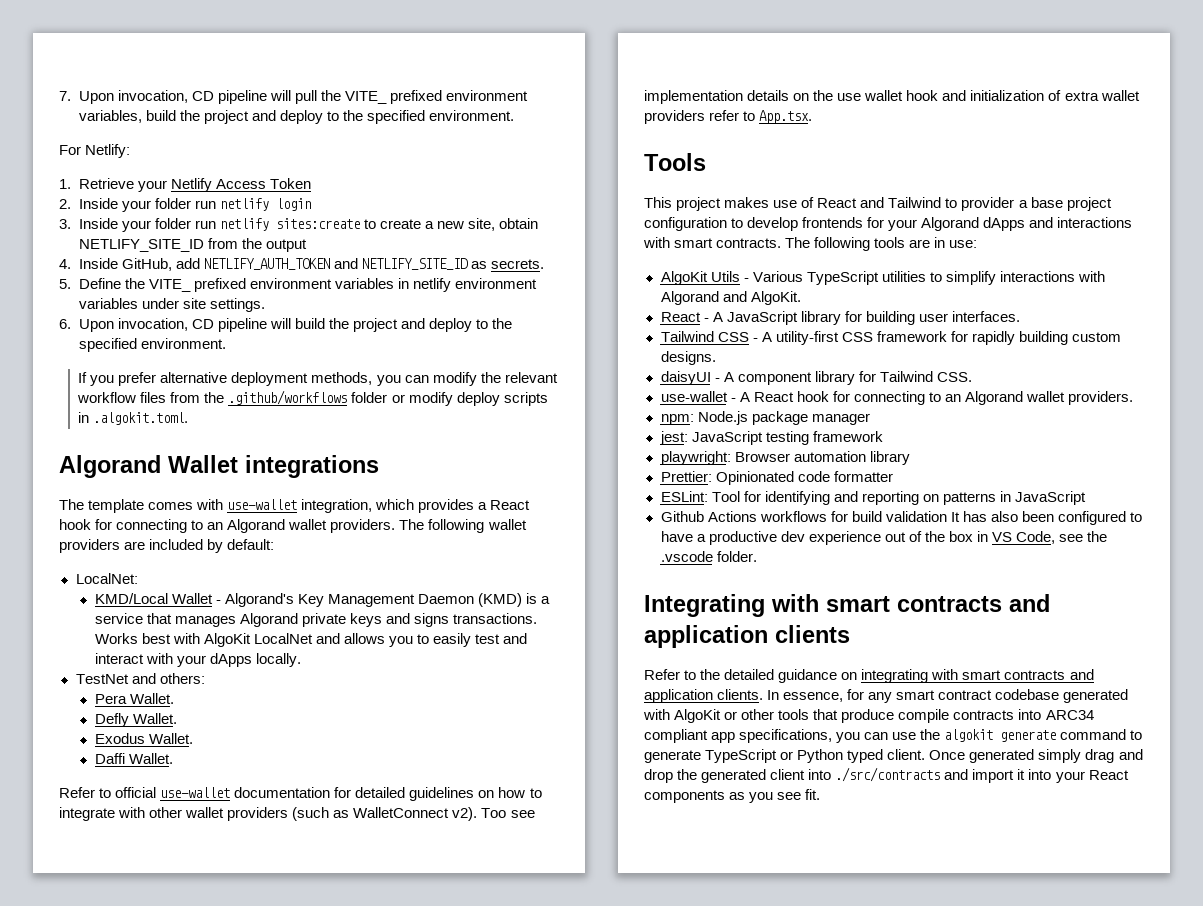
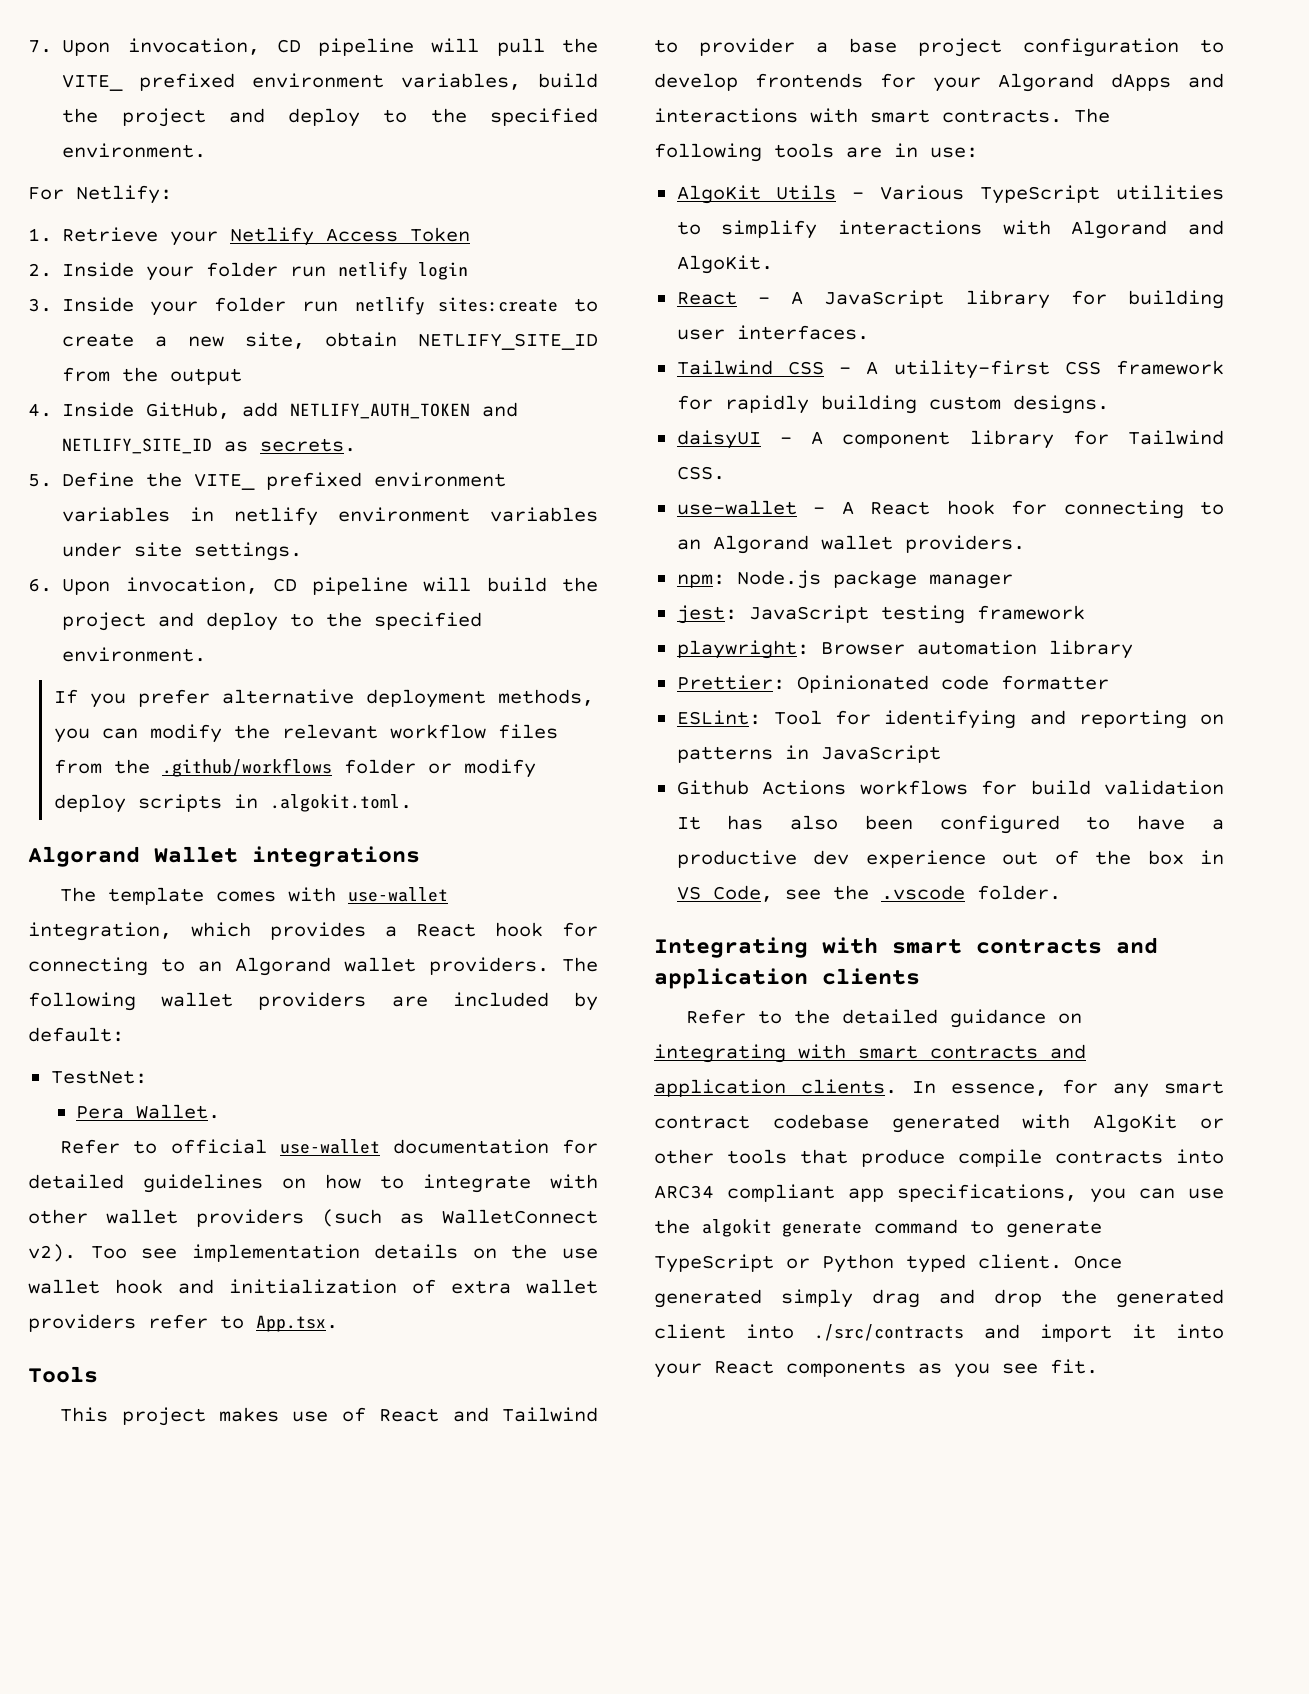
- LocalNet:
- KMD/Local Wallet - Algorand's Key Management Daemon (KMD) is a service that manages Algorand private keys and signs transactions. Works best with AlgoKit LocalNet and allows you to easily test and interact with your dApps locally.
- TestNet and others:
+ TestNet:
  Pera Wallet.
- Defly Wallet.
- Exodus Wallet.
- Daffi Wallet.

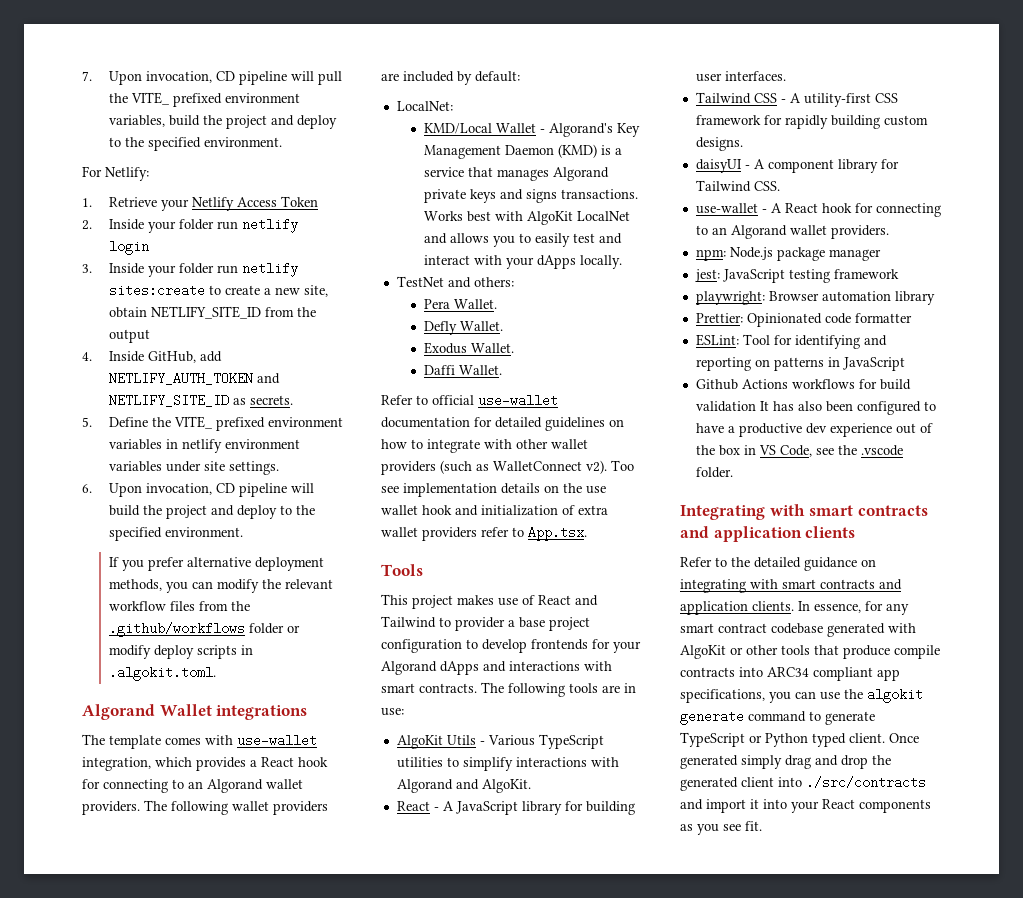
- TestNet:
+ LocalNet:
+ KMD/Local Wallet - Algorand's Key Management Daemon (KMD) is a service that manages Algorand private keys and signs transactions. Works best with AlgoKit LocalNet and allows you to easily test and interact with your dApps locally.
+ TestNet and others:
  Pera Wallet.
+ Defly Wallet.
+ Exodus Wallet.
+ Daffi Wallet.

